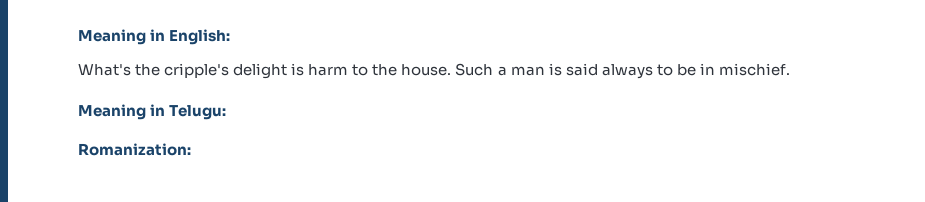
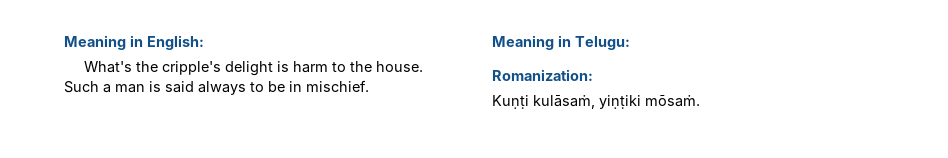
+ Kuṇṭi kulāsaṁ, yiṇṭiki mōsaṁ.

